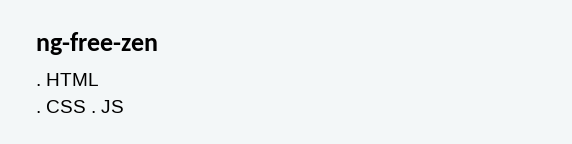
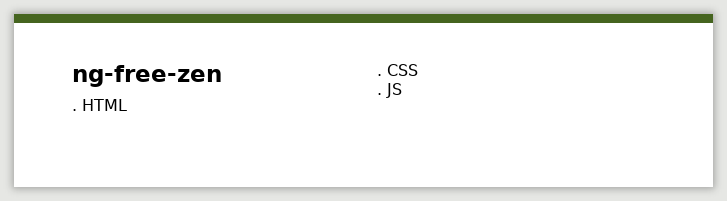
- CSS .
+ CSS
+ .

